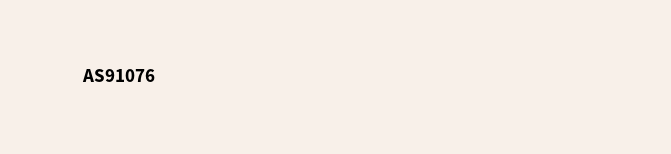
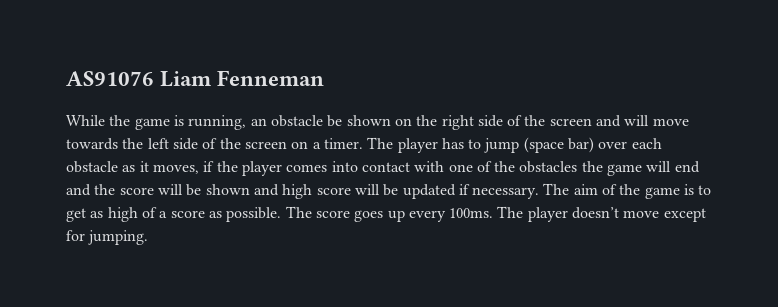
- AS91076
+ AS91076 Liam Fenneman
+ While the game is running, an obstacle be shown on the right side of the screen and will move towards the left side of the screen on a timer. The player has to jump (space bar) over each obstacle as it moves, if the player comes into contact with one of the obstacles the game will end and the score will be shown and high score will be updated if necessary. The aim of the game is to get as high of a score as possible. The score goes up every 100ms. The player doesn’t move except for jumping.

